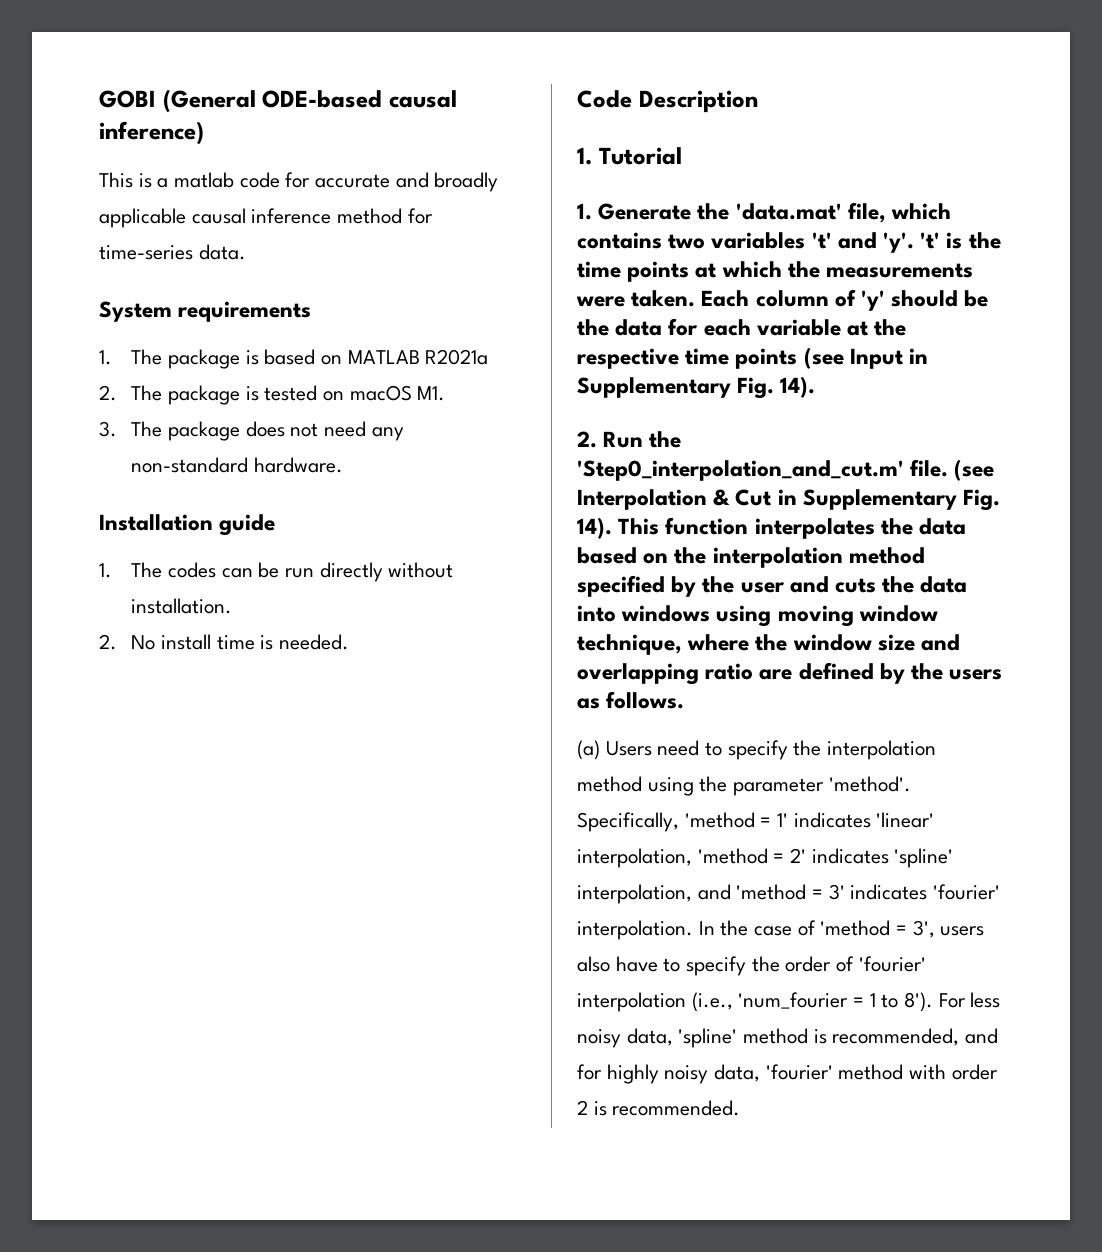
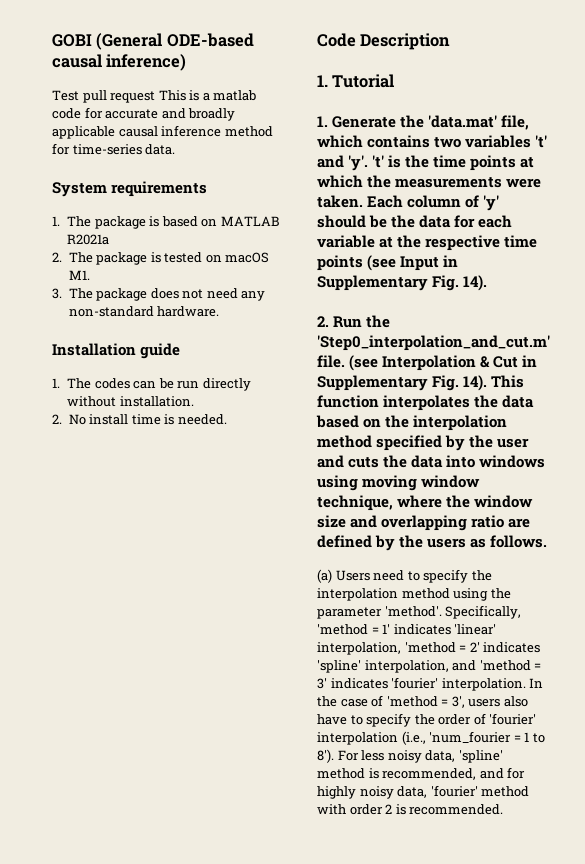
- This is a matlab code for accurate and broadly applicable causal inference method for time-series data.
+ Test pull request This is a matlab code for accurate and broadly applicable causal inference method for time-series data.

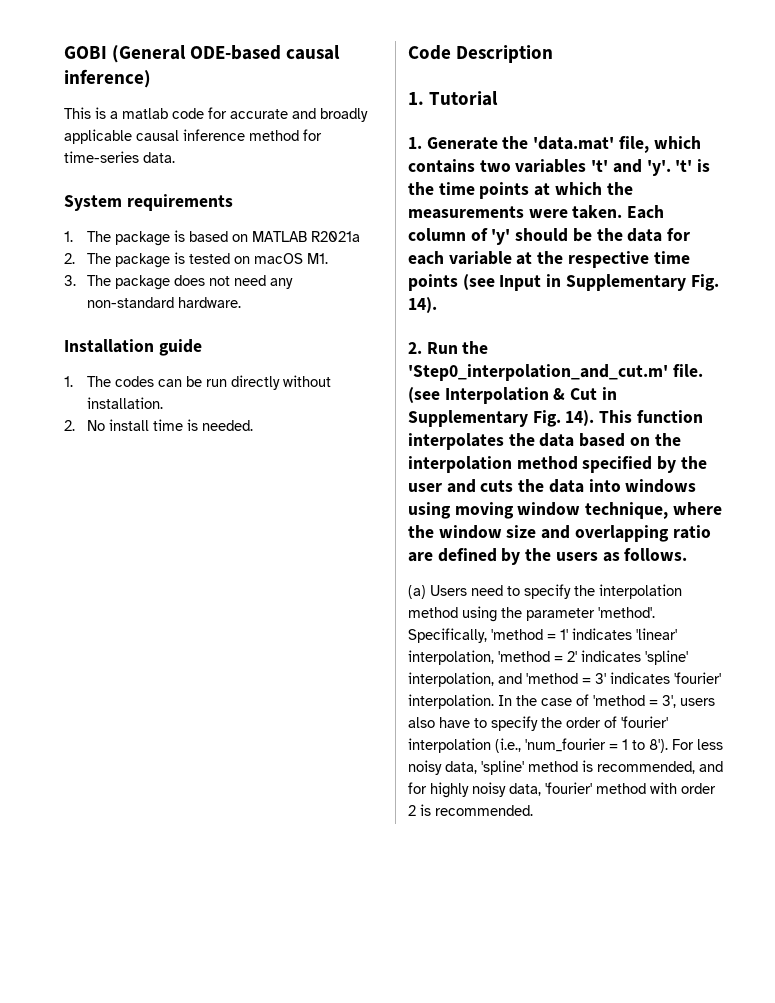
- Test pull request This is a matlab code for accurate and broadly applicable causal inference method for time-series data.
+ This is a matlab code for accurate and broadly applicable causal inference method for time-series data.

